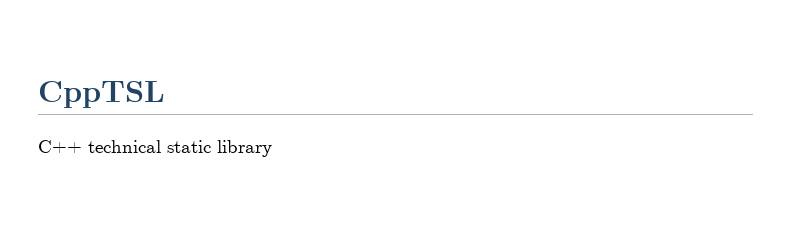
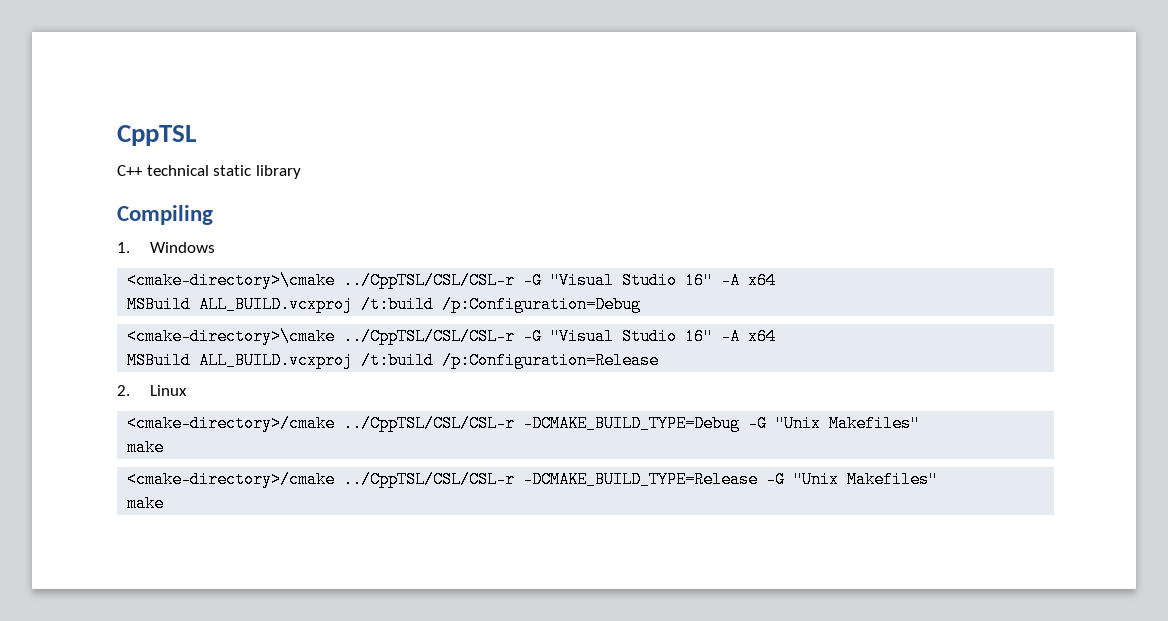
+ Compiling
+ 1. Windows
+ <cmake-directory>\cmake ../CppTSL/CSL/CSL-r -G "Visual Studio 16" -A x64
+ MSBuild ALL_BUILD.vcxproj /t:build /p:Configuration=Debug
+ <cmake-directory>\cmake ../CppTSL/CSL/CSL-r -G "Visual Studio 16" -A x64
+ MSBuild ALL_BUILD.vcxproj /t:build /p:Configuration=Release
+ 2. Linux
+ <cmake-directory>/cmake ../CppTSL/CSL/CSL-r -DCMAKE_BUILD_TYPE=Debug -G "Unix Makefiles"
+ make
+ <cmake-directory>/cmake ../CppTSL/CSL/CSL-r -DCMAKE_BUILD_TYPE=Release -G "Unix Makefiles"
+ make

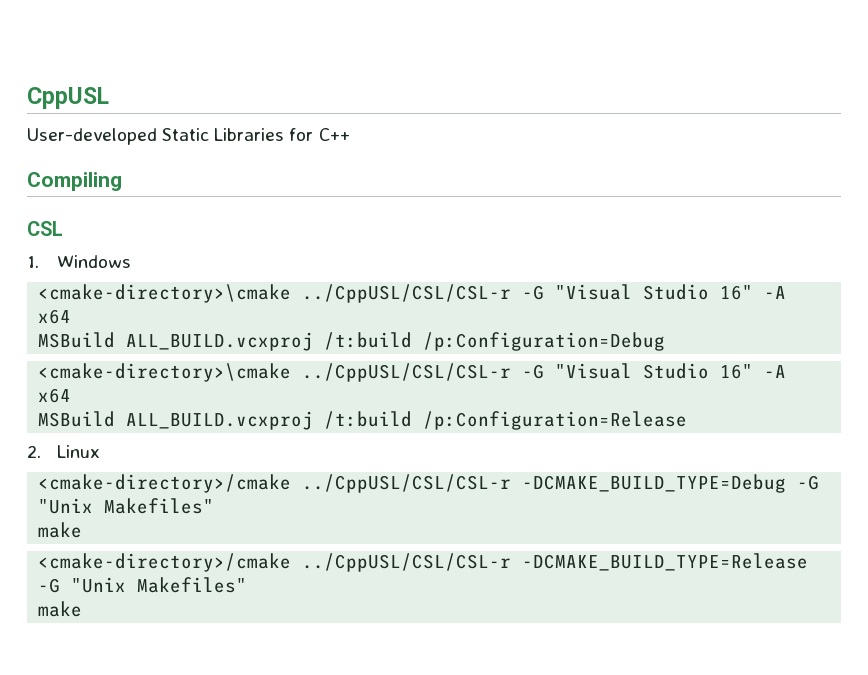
- CppTSL
- C++ technical static library
+ CppUSL
+ User-developed Static Libraries for C++
+ CSL
  1. Windows
- <cmake-directory>\cmake ../CppTSL/CSL/CSL-r -G "Visual Studio 16" -A x64
+ <cmake-directory>\cmake ../CppUSL/CSL/CSL-r -G "Visual Studio 16" -A x64
  MSBuild ALL_BUILD.vcxproj /t:build /p:Configuration=Debug
- <cmake-directory>\cmake ../CppTSL/CSL/CSL-r -G "Visual Studio 16" -A x64
+ <cmake-directory>\cmake ../CppUSL/CSL/CSL-r -G "Visual Studio 16" -A x64
- <cmake-directory>/cmake ../CppTSL/CSL/CSL-r -DCMAKE_BUILD_TYPE=Debug -G "Unix Makefiles"
+ <cmake-directory>/cmake ../CppUSL/CSL/CSL-r -DCMAKE_BUILD_TYPE=Debug -G "Unix Makefiles"
- <cmake-directory>/cmake ../CppTSL/CSL/CSL-r -DCMAKE_BUILD_TYPE=Release -G "Unix Makefiles"
+ <cmake-directory>/cmake ../CppUSL/CSL/CSL-r -DCMAKE_BUILD_TYPE=Release -G "Unix Makefiles"

